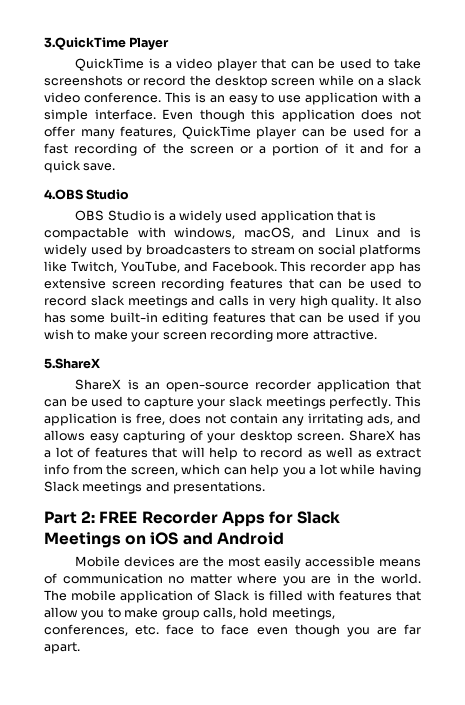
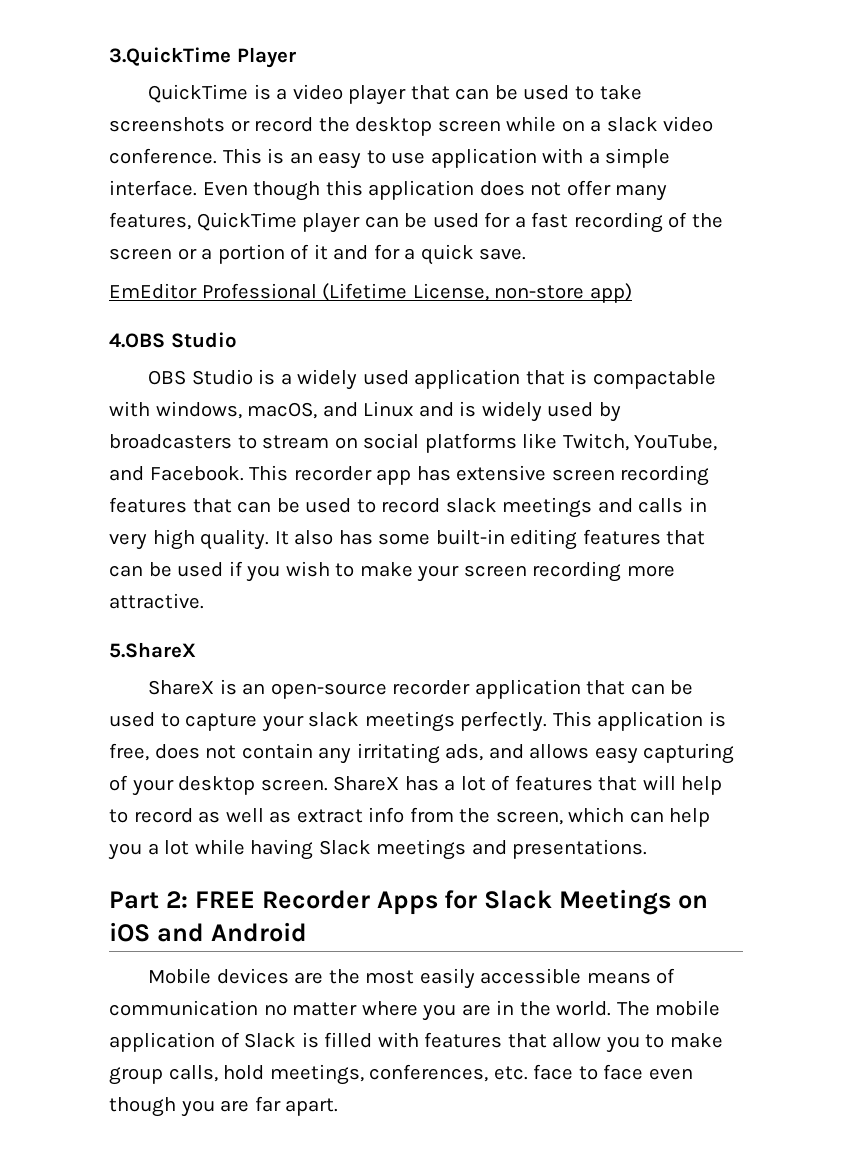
+ EmEditor Professional (Lifetime License, non-store app)

